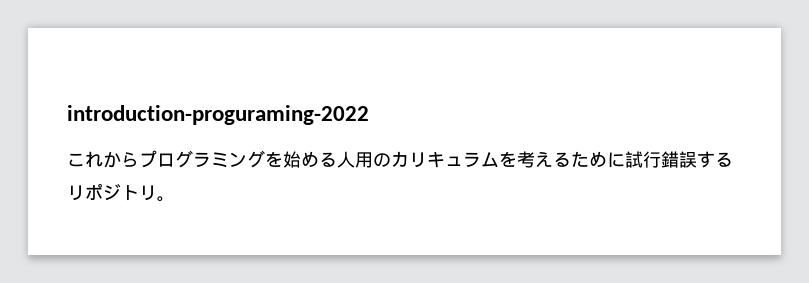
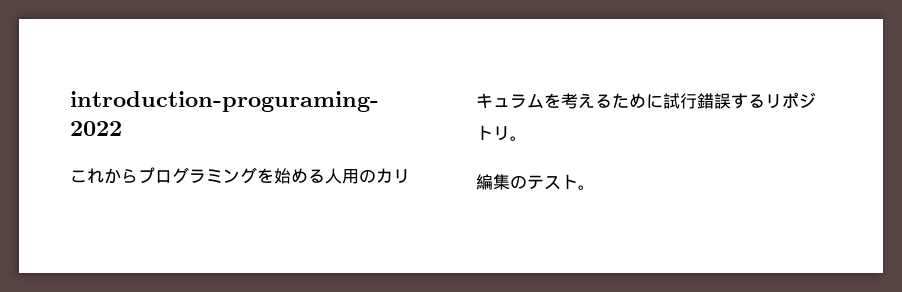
+ 編集のテスト。

